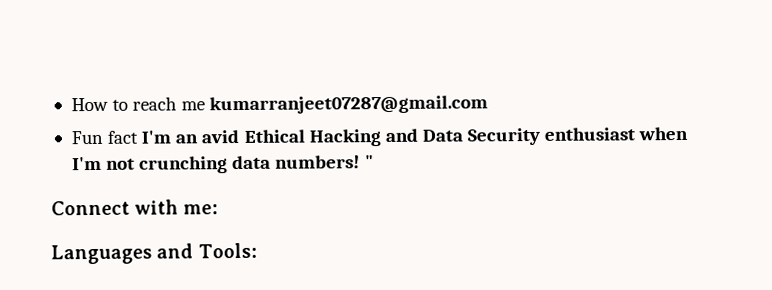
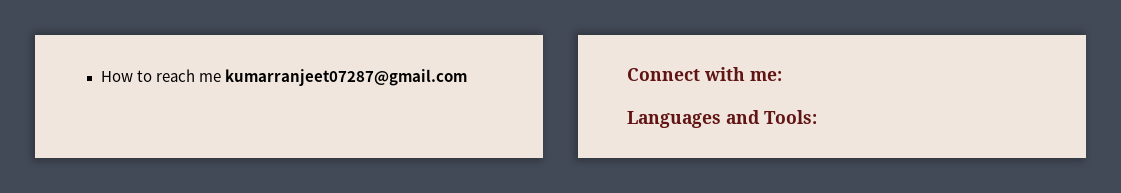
- Fun fact I'm an avid Ethical Hacking and Data Security enthusiast when I'm not crunching data numbers! "

